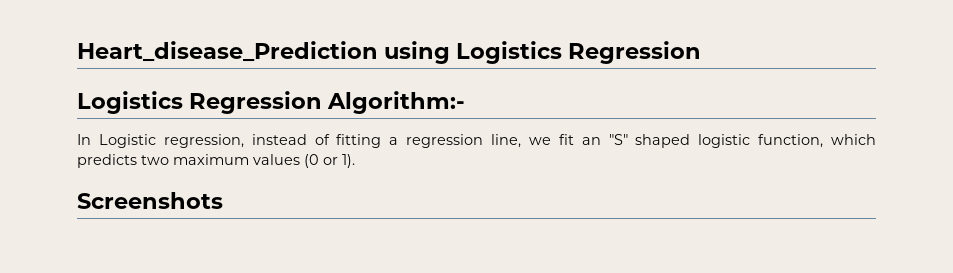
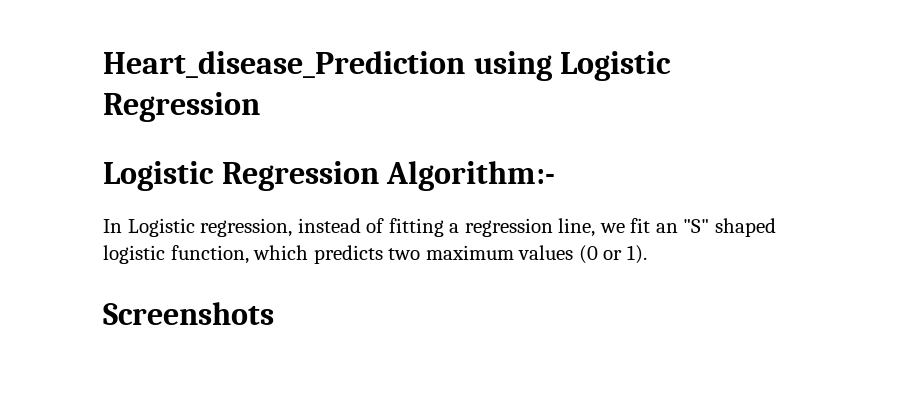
- Heart_disease_Prediction using Logistics Regression
+ Heart_disease_Prediction using Logistic Regression
- Logistics Regression Algorithm:-
+ Logistic Regression Algorithm:-

